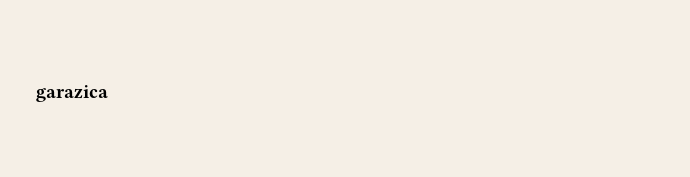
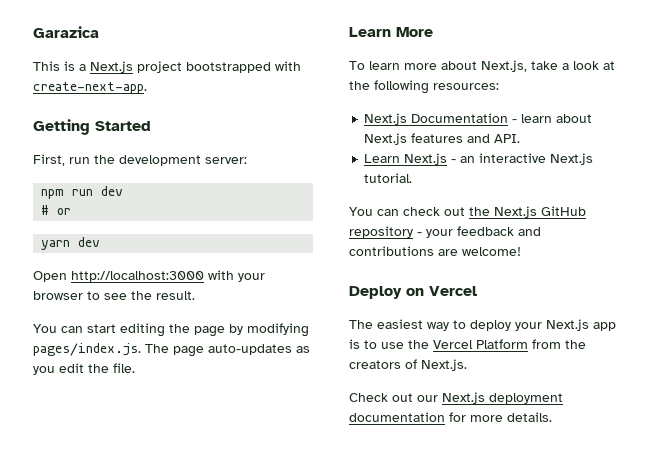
- garazica
+ Garazica
+ This is a Next.js project bootstrapped with create-next-app.
+ Getting Started
+ First, run the development server:
+ npm run dev
+ # or
+ yarn dev
+ Open http://localhost:3000 with your browser to see the result.
+ You can start editing the page by modifying pages/index.js. The page auto-updates as you edit the file.
+ Learn More
+ To learn more about Next.js, take a look at the following resources:
+ Next.js Documentation - learn about Next.js features and API.
+ Learn Next.js - an interactive Next.js tutorial.
+ You can check out the Next.js GitHub repository - your feedback and contributions are welcome!
+ Deploy on Vercel
+ The easiest way to deploy your Next.js app is to use the Vercel Platform from the creators of Next.js.
+ Check out our Next.js deployment documentation for more details.

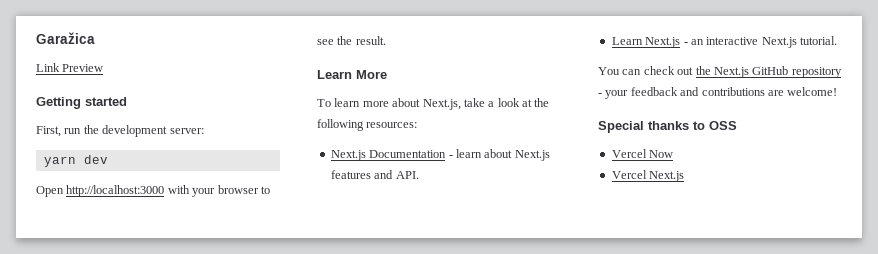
- Garazica
- This is a Next.js project bootstrapped with create-next-app.
+ Garažica
+ Link Preview
- Getting Started
+ Getting started
- npm run dev
- # or
- You can start editing the page by modifying pages/index.js. The page auto-updates as you edit the file.
- Deploy on Vercel
- The easiest way to deploy your Next.js app is to use the Vercel Platform from the creators of Next.js.
- Check out our Next.js deployment documentation for more details.
+ Special thanks to OSS
+ Vercel Now
+ Vercel Next.js

